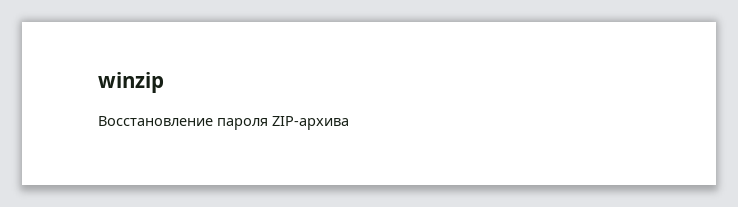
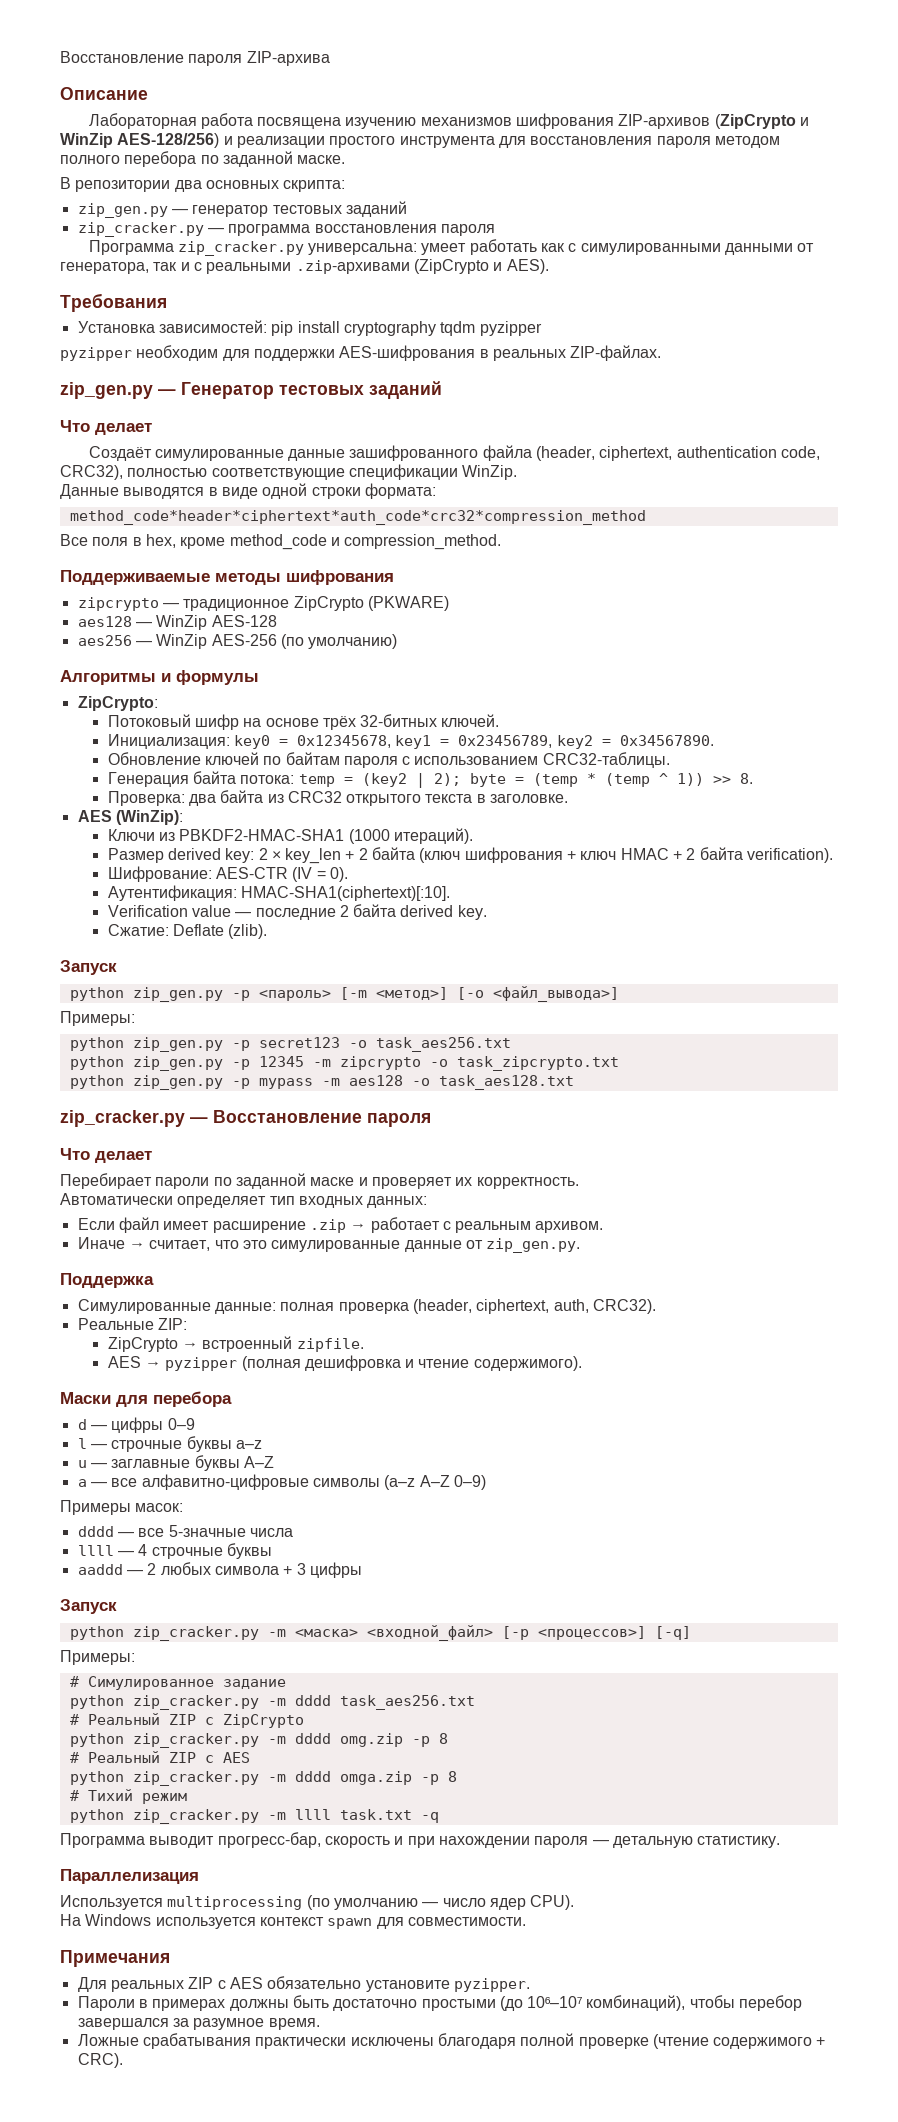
- winzip
+ Описание
+ Лабораторная работа посвящена изучению механизмов шифрования ZIP-архивов (ZipCrypto и WinZip AES-128/256) и реализации простого инструмента для восстановления пароля методом полного перебора по заданной маске.
+ В репозитории два основных скрипта:
+ zip_gen.py — генератор тестовых заданий
+ zip_cracker.py — программа восстановления пароля
+ Программа zip_cracker.py универсальна: умеет работать как с симулированными данными от генератора, так и с реальными .zip-архивами (ZipCrypto и AES).
+ Требования
+ Установка зависимостей: pip install cryptography tqdm pyzipper
+ pyzipper необходим для поддержки AES-шифрования в реальных ZIP-файлах.
+ zip_gen.py — Генератор тестовых заданий
+ Что делает
+ Создаёт симулированные данные зашифрованного файла (header, ciphertext, authentication code, CRC32), полностью соответствующие спецификации WinZip.
+ Данные выводятся в виде одной строки формата:
+ method_code*header*ciphertext*auth_code*crc32*compression_method
+ Все поля в hex, кроме method_code и compression_method.
+ Поддерживаемые методы шифрования
+ zipcrypto — традиционное ZipCrypto (PKWARE)
+ aes128 — WinZip AES-128
+ aes256 — WinZip AES-256 (по умолчанию)
+ Алгоритмы и формулы
+ ZipCrypto:
+ Потоковый шифр на основе трёх 32-битных ключей.
+ Инициализация: key0 = 0x12345678, key1 = 0x23456789, key2 = 0x34567890.
+ Обновление ключей по байтам пароля с использованием CRC32-таблицы.
+ Генерация байта потока: temp = (key2 | 2); byte = (temp * (temp ^ 1)) >> 8.
+ Проверка: два байта из CRC32 открытого текста в заголовке.
+ AES (WinZip):
+ Ключи из PBKDF2-HMAC-SHA1 (1000 итераций).
+ Размер derived key: 2 × key_len + 2 байта (ключ шифрования + ключ HMAC + 2 байта verification).
+ Шифрование: AES-CTR (IV = 0).
+ Аутентификация: HMAC-SHA1(ciphertext)[:10].
+ Verification value — последние 2 байта derived key.
+ Сжатие: Deflate (zlib).
+ Запуск
+ python zip_gen.py -p <пароль> [-m <метод>] [-o <файл_вывода>]
+ Примеры:
+ python zip_gen.py -p secret123 -o task_aes256.txt
+ python zip_gen.py -p 12345 -m zipcrypto -o task_zipcrypto.txt
+ python zip_gen.py -p mypass -m aes128 -o task_aes128.txt
+ zip_cracker.py — Восстановление пароля
+ Что делает
+ Перебирает пароли по заданной маске и проверяет их корректность.
+ Автоматически определяет тип входных данных:
+ Если файл имеет расширение .zip → работает с реальным архивом.
+ Иначе → считает, что это симулированные данные от zip_gen.py.
+ Поддержка
+ Симулированные данные: полная проверка (header, ciphertext, auth, CRC32).
+ Реальные ZIP:
+ ZipCrypto → встроенный zipfile.
+ AES → pyzipper (полная дешифровка и чтение содержимого).
+ Маски для перебора
+ d — цифры 0–9
+ l — строчные буквы a–z
+ u — заглавные буквы A–Z
+ a — все алфавитно-цифровые символы (a–z A–Z 0–9)
+ Примеры масок:
+ dddd — все 5-значные числа
+ llll — 4 строчные буквы
+ aaddd — 2 любых символа + 3 цифры
+ Запуск
+ python zip_cracker.py -m <маска> <входной_файл> [-p <процессов>] [-q]
+ Примеры:
+ # Симулированное задание
+ python zip_cracker.py -m dddd task_aes256.txt
+ # Реальный ZIP с ZipCrypto
+ python zip_cracker.py -m dddd omg.zip -p 8
+ # Реальный ZIP с AES
+ python zip_cracker.py -m dddd omga.zip -p 8
+ # Тихий режим
+ python zip_cracker.py -m llll task.txt -q
+ Программа выводит прогресс-бар, скорость и при нахождении пароля — детальную статистику.
+ Параллелизация
+ Используется multiprocessing (по умолчанию — число ядер CPU).
+ На Windows используется контекст spawn для совместимости.
+ Примечания
+ Для реальных ZIP с AES обязательно установите pyzipper.
+ Пароли в примерах должны быть достаточно простыми (до 10⁶–10⁷ комбинаций), чтобы перебор завершался за разумное время.
+ Ложные срабатывания практически исключены благодаря полной проверке (чтение содержимого + CRC).

